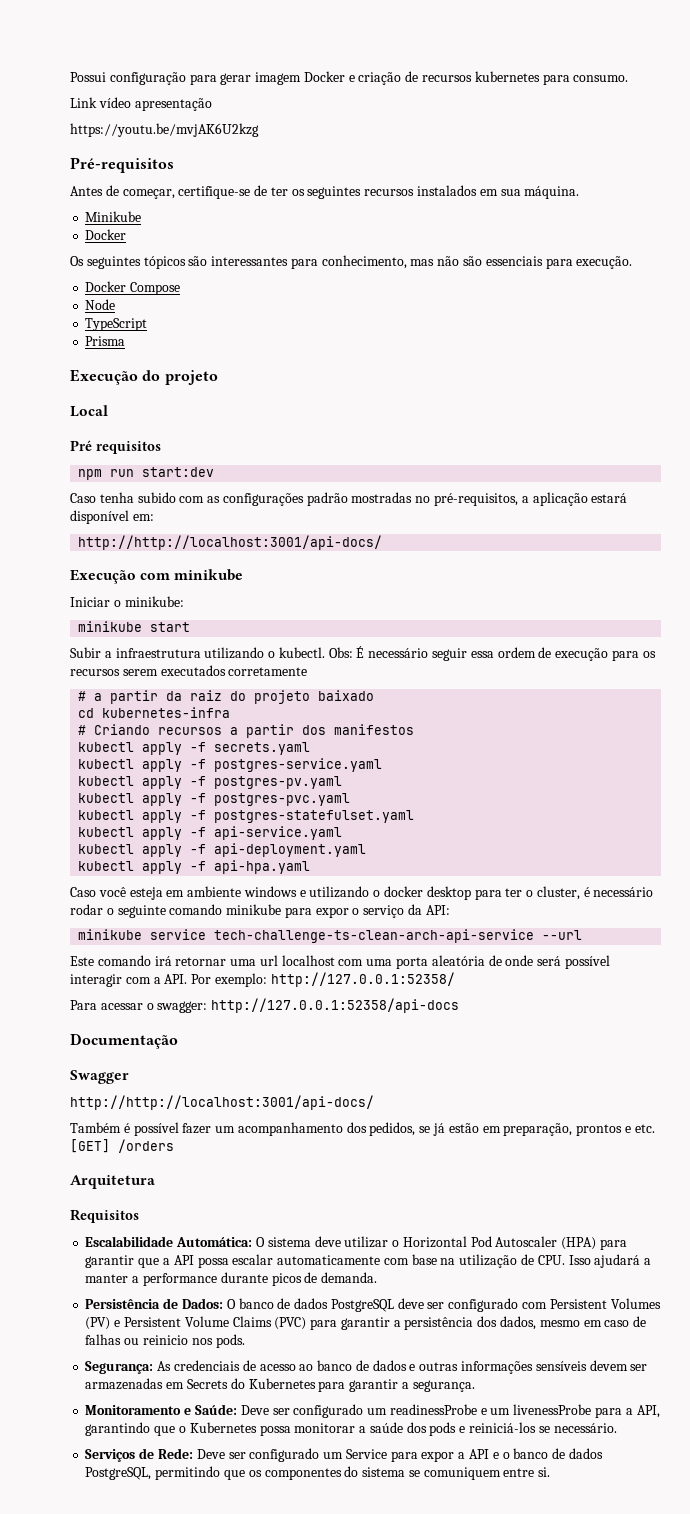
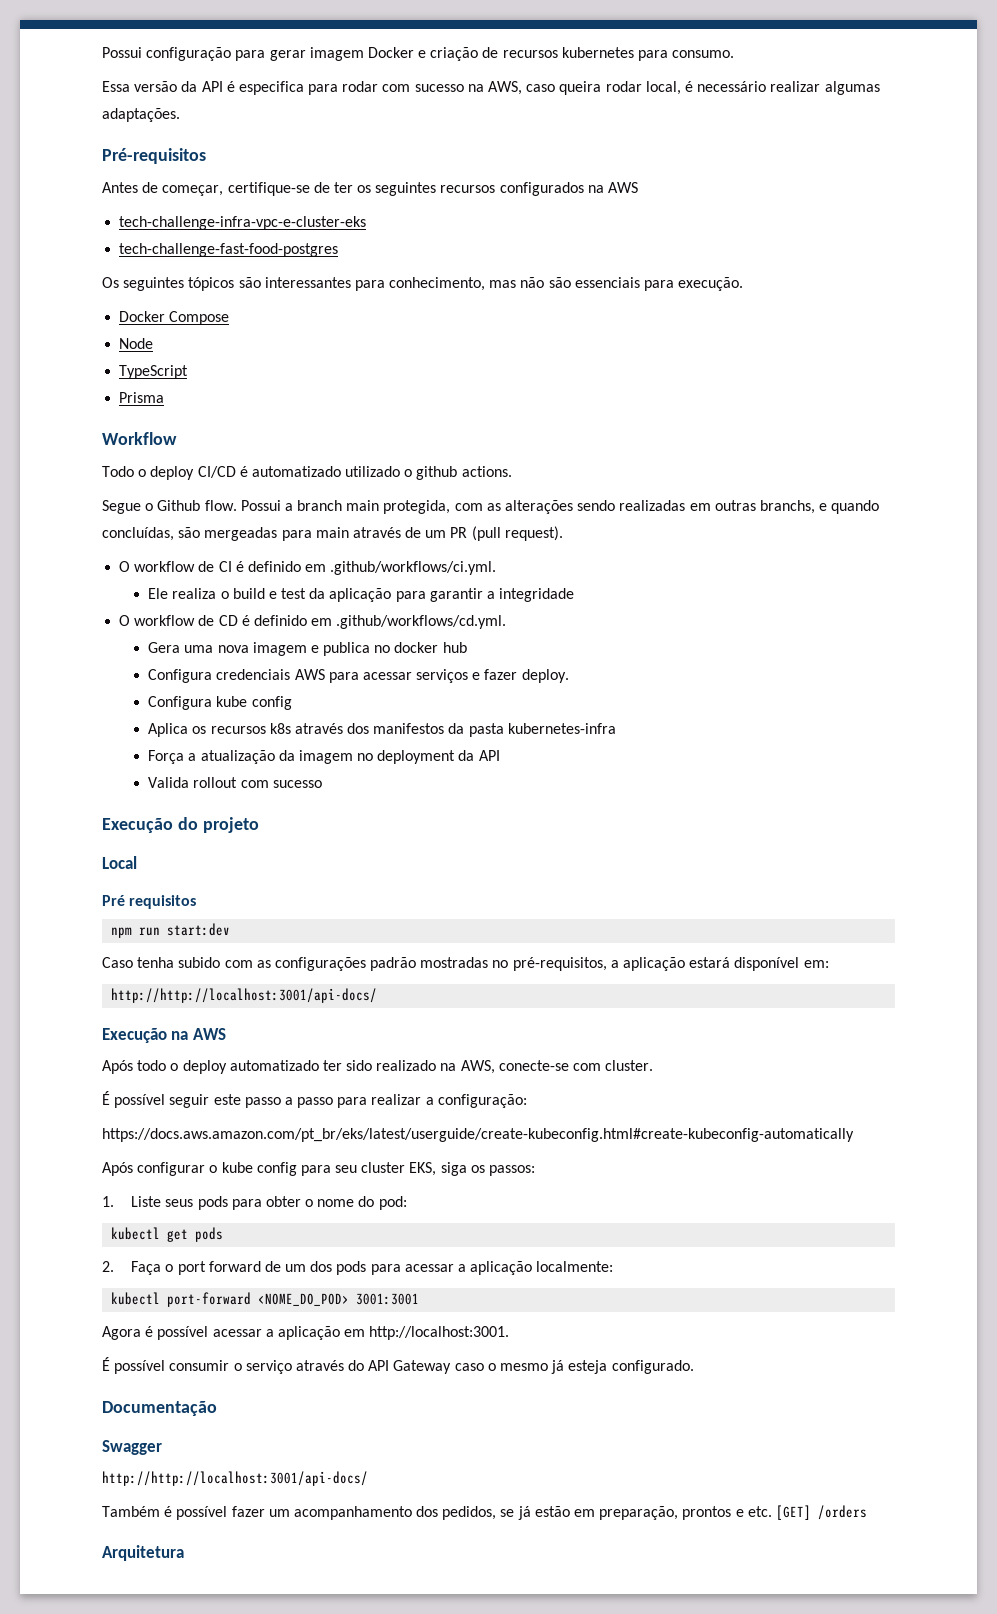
- Link vídeo apresentação
- https://youtu.be/mvjAK6U2kzg
+ Essa versão da API é especifica para rodar com sucesso na AWS, caso queira rodar local, é necessário realizar algumas adaptações.
- Antes de começar, certifique-se de ter os seguintes recursos instalados em sua máquina.
- Minikube
- Docker
+ Antes de começar, certifique-se de ter os seguintes recursos configurados na AWS
+ tech-challenge-infra-vpc-e-cluster-eks
+ tech-challenge-fast-food-postgres
+ Workflow
+ Todo o deploy CI/CD é automatizado utilizado o github actions.
+ Segue o Github flow. Possui a branch main protegida, com as alterações sendo realizadas em outras branchs, e quando concluídas, são mergeadas para main através de um PR (pull request).
+ O workflow de CI é definido em .github/workflows/ci.yml.
+ Ele realiza o build e test da aplicação para garantir a integridade
+ O workflow de CD é definido em .github/workflows/cd.yml.
+ Gera uma nova imagem e publica no docker hub
+ Configura credenciais AWS para acessar serviços e fazer deploy.
+ Configura kube config
+ Aplica os recursos k8s através dos manifestos da pasta kubernetes-infra
+ Força a atualização da imagem no deployment da API
+ Valida rollout com sucesso
- Execução com minikube
- Iniciar o minikube:
- minikube start
- Subir a infraestrutura utilizando o kubectl. Obs: É necessário seguir essa ordem de execução para os recursos serem executados corretamente
- # a partir da raiz do projeto baixado
- cd kubernetes-infra
- # Criando recursos a partir dos manifestos
- kubectl apply -f secrets.yaml
- kubectl apply -f postgres-service.yaml
- kubectl apply -f postgres-pv.yaml
- kubectl apply -f postgres-pvc.yaml
- kubectl apply -f postgres-statefulset.yaml
- kubectl apply -f api-service.yaml
- kubectl apply -f api-deployment.yaml
- kubectl apply -f api-hpa.yaml
- Caso você esteja em ambiente windows e utilizando o docker desktop para ter o cluster, é necessário rodar o seguinte comando minikube para expor o serviço da API:
- minikube service tech-challenge-ts-clean-arch-api-service --url
- Este comando irá retornar uma url localhost com uma porta aleatória de onde será possível interagir com a API. Por exemplo: http://127.0.0.1:52358/
- Para acessar o swagger: http://127.0.0.1:52358/api-docs
+ Execução na AWS
+ Após todo o deploy automatizado ter sido realizado na AWS, conecte-se com cluster.
+ É possível seguir este passo a passo para realizar a configuração:
+ https://docs.aws.amazon.com/pt_br/eks/latest/userguide/create-kubeconfig.html#create-kubeconfig-automatically
+ Após configurar o kube config para seu cluster EKS, siga os passos:
+ 1. Liste seus pods para obter o nome do pod:
+ kubectl get pods
+ 2. Faça o port forward de um dos pods para acessar a aplicação localmente:
+ kubectl port-forward <NOME_DO_POD> 3001:3001
+ Agora é possível acessar a aplicação em http://localhost:3001.
+ É possível consumir o serviço através do API Gateway caso o mesmo já esteja configurado.
- Requisitos
- Escalabilidade Automática: O sistema deve utilizar o Horizontal Pod Autoscaler (HPA) para garantir que a API possa escalar automaticamente com base na utilização de CPU. Isso ajudará a manter a performance durante picos de demanda.
- Persistência de Dados: O banco de dados PostgreSQL deve ser configurado com Persistent Volumes (PV) e Persistent Volume Claims (PVC) para garantir a persistência dos dados, mesmo em caso de falhas ou reinicio nos pods.
- Segurança: As credenciais de acesso ao banco de dados e outras informações sensíveis devem ser armazenadas em Secrets do Kubernetes para garantir a segurança.
- Monitoramento e Saúde: Deve ser configurado um readinessProbe e um livenessProbe para a API, garantindo que o Kubernetes possa monitorar a saúde dos pods e reiniciá-los se necessário.
- Serviços de Rede: Deve ser configurado um Service para expor a API e o banco de dados PostgreSQL, permitindo que os componentes do sistema se comuniquem entre si.

